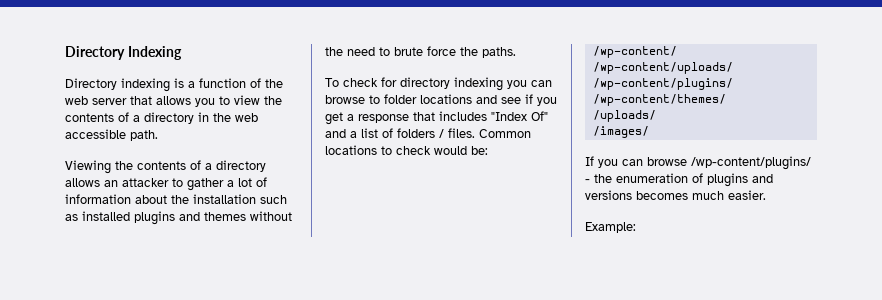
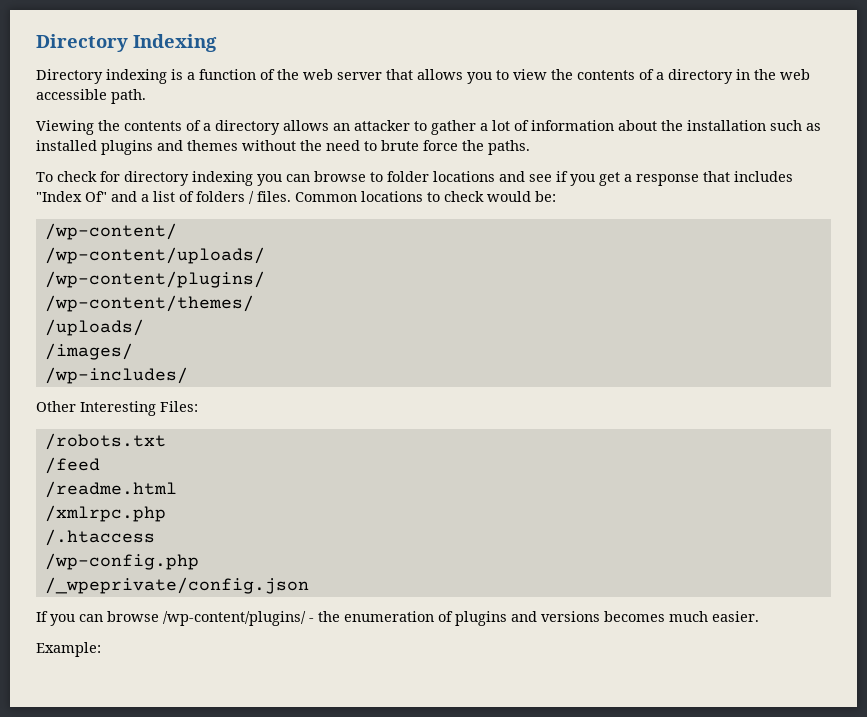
+ /wp-includes/
+ Other Interesting Files:
+ /robots.txt
+ /feed
+ /readme.html
+ /xmlrpc.php
+ /.htaccess
+ /wp-config.php
+ /_wpeprivate/config.json

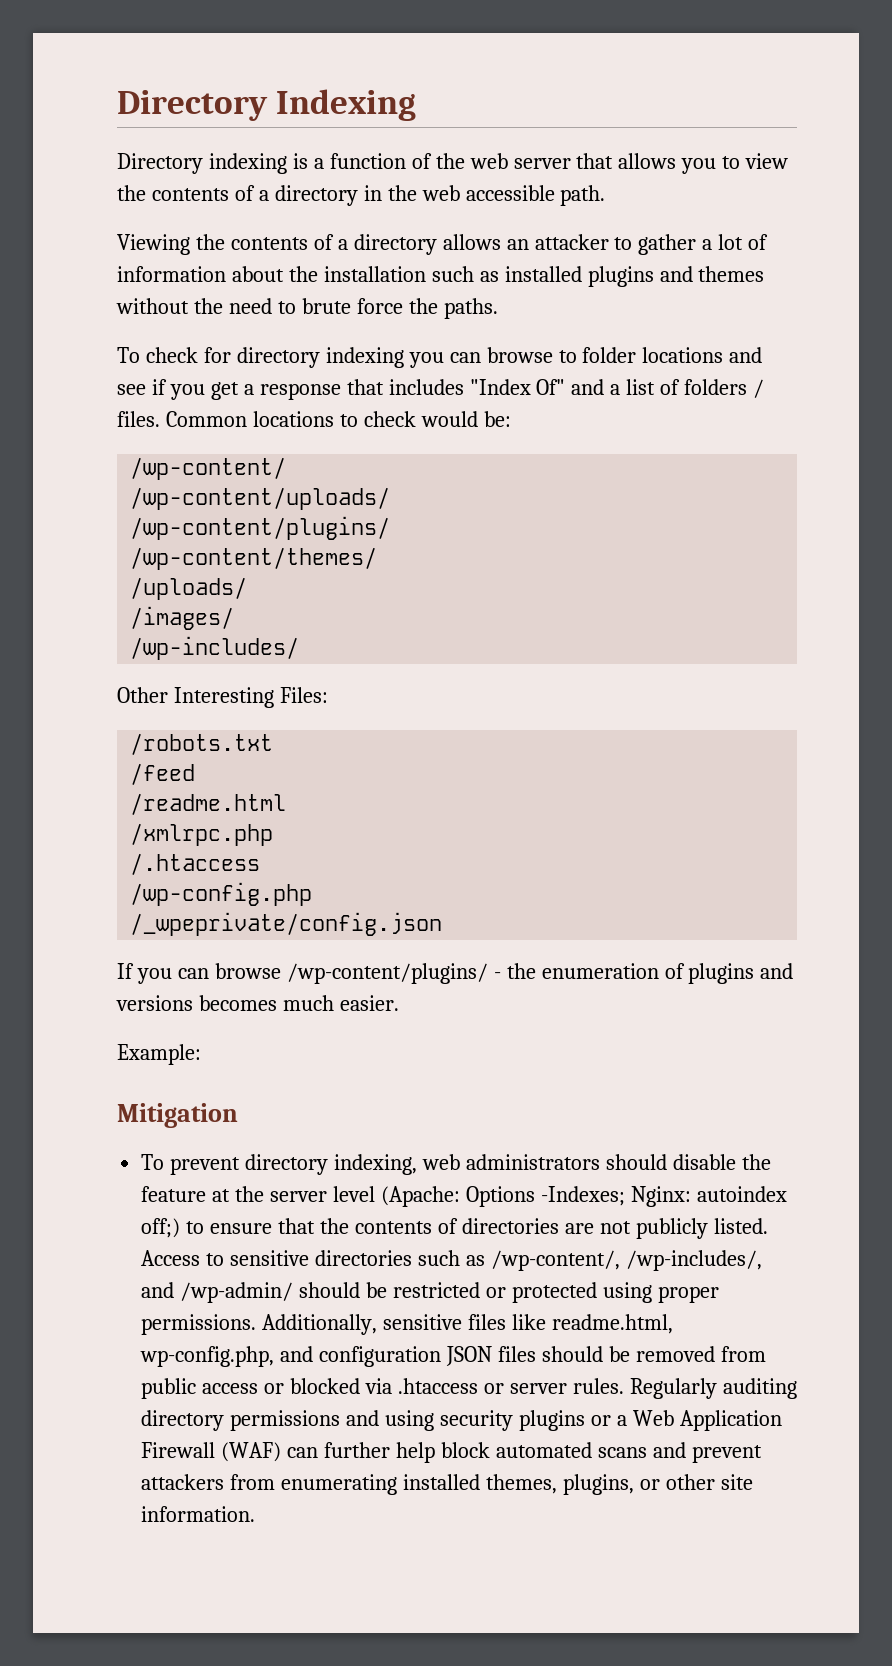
+ Mitigation
+ To prevent directory indexing, web administrators should disable the feature at the server level (Apache: Options -Indexes; Nginx: autoindex off;) to ensure that the contents of directories are not publicly listed. Access to sensitive directories such as /wp-content/, /wp-includes/, and /wp-admin/ should be restricted or protected using proper permissions. Additionally, sensitive files like readme.html, wp-config.php, and configuration JSON files should be removed from public access or blocked via .htaccess or server rules. Regularly auditing directory permissions and using security plugins or a Web Application Firewall (WAF) can further help block automated scans and prevent attackers from enumerating installed themes, plugins, or other site information.

